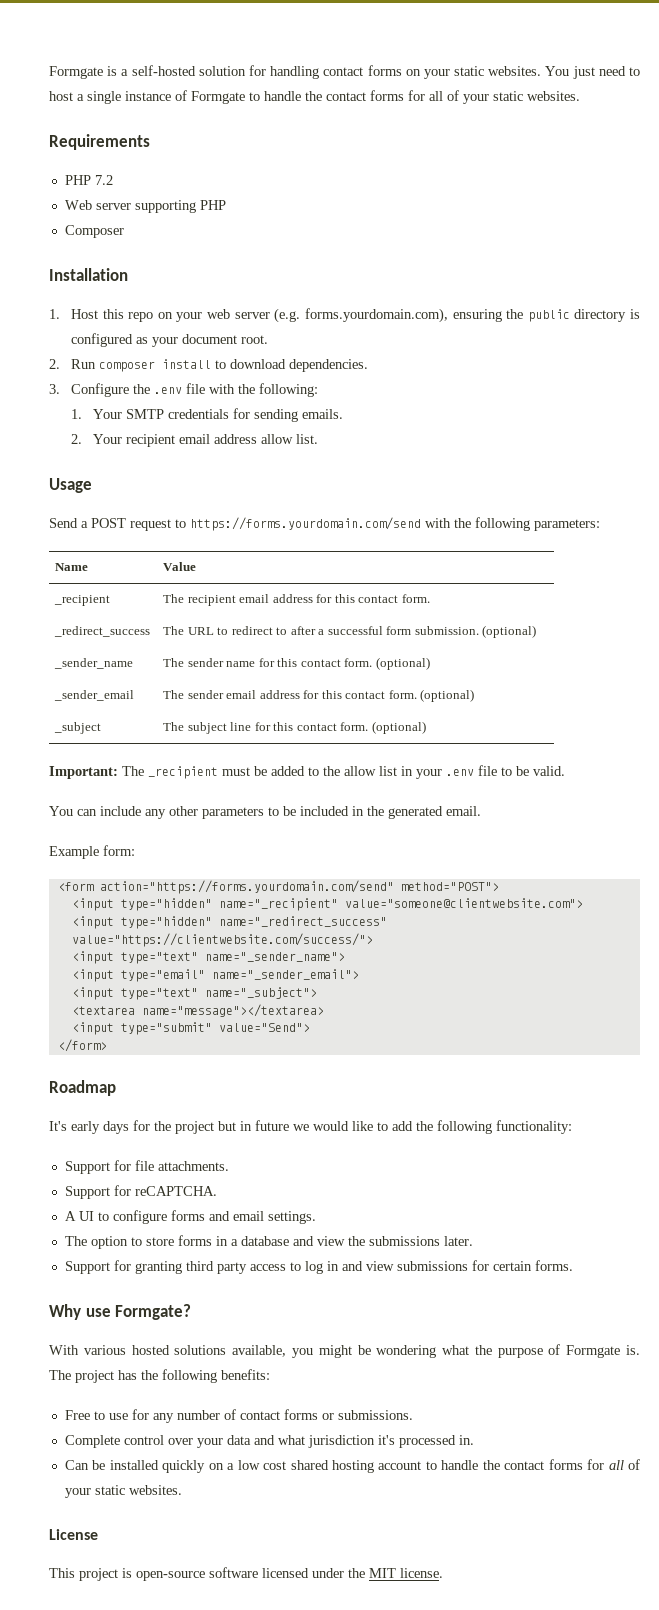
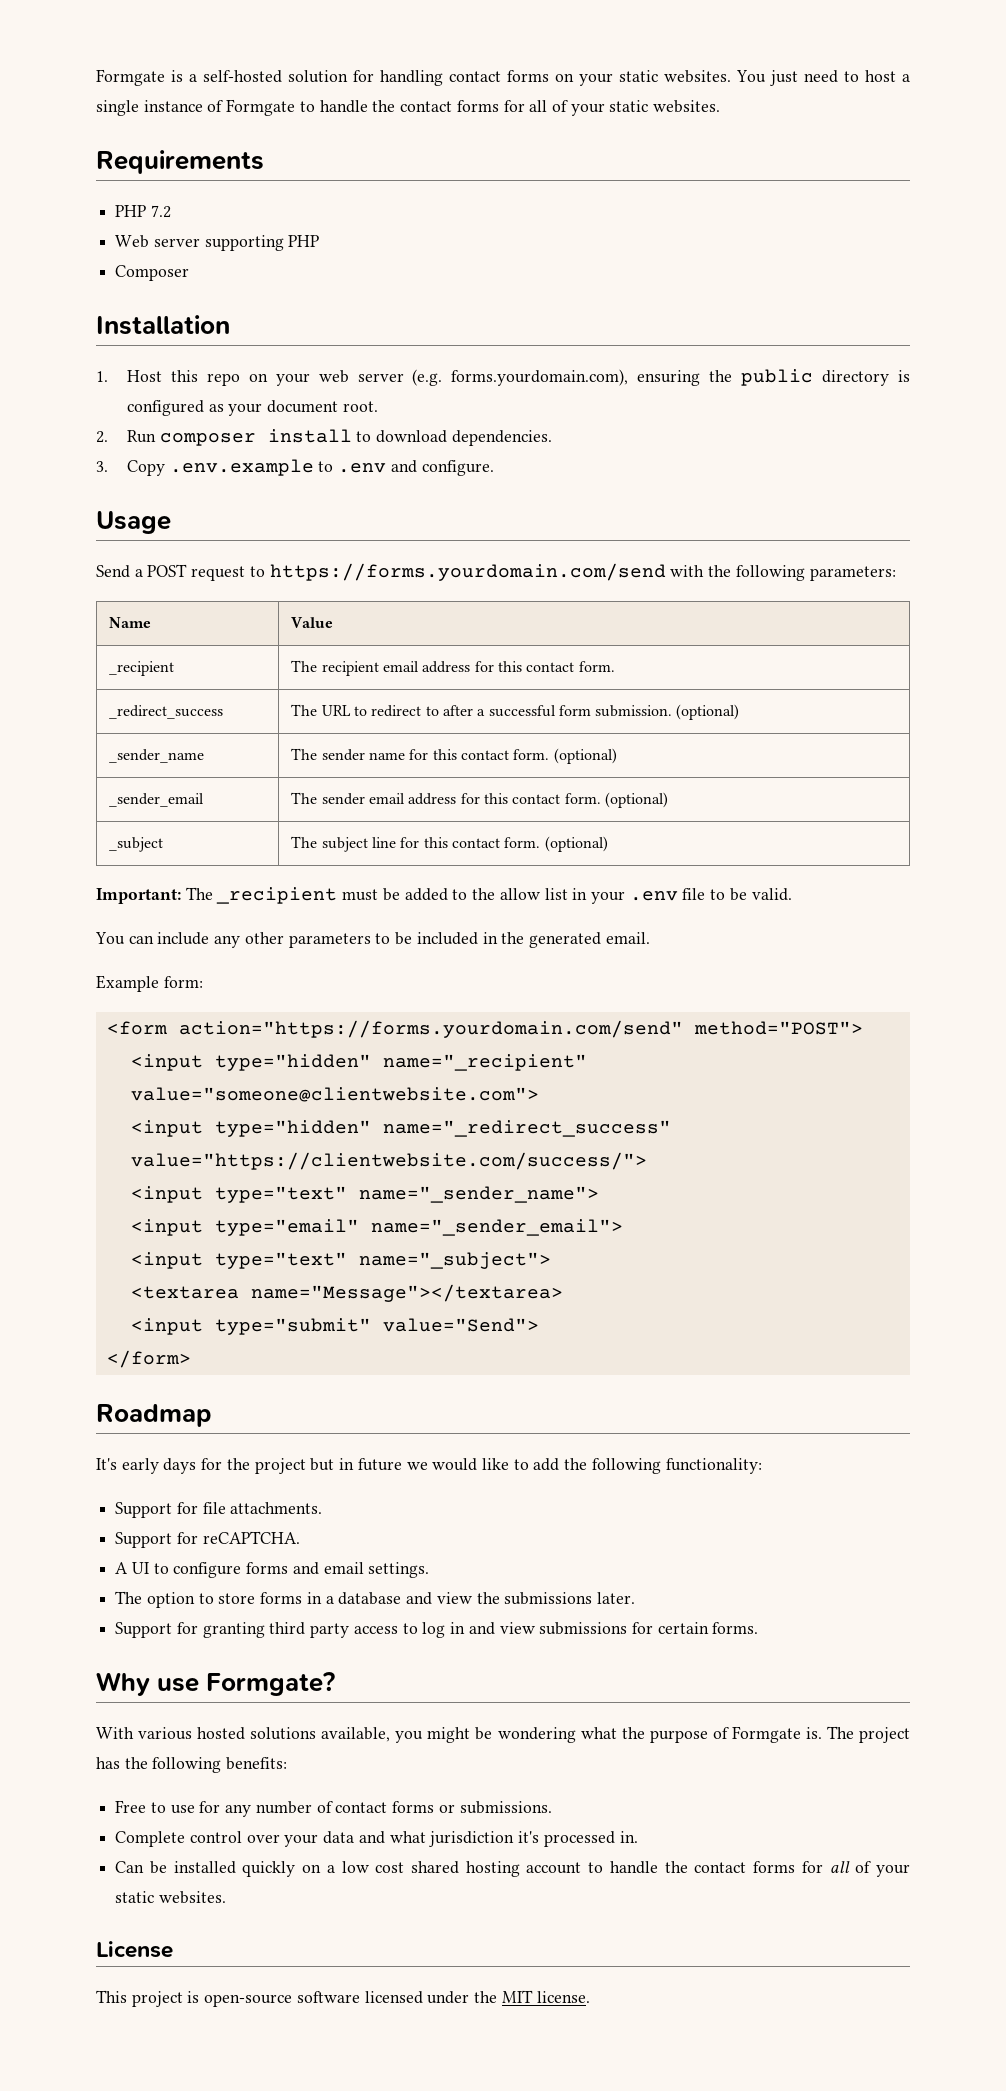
- 3. Configure the .env file with the following:
- 1. Your SMTP credentials for sending emails.
- 2. Your recipient email address allow list.
+ 3. Copy .env.example to .env and configure.
- <textarea name="message"></textarea>
+ <textarea name="Message"></textarea>

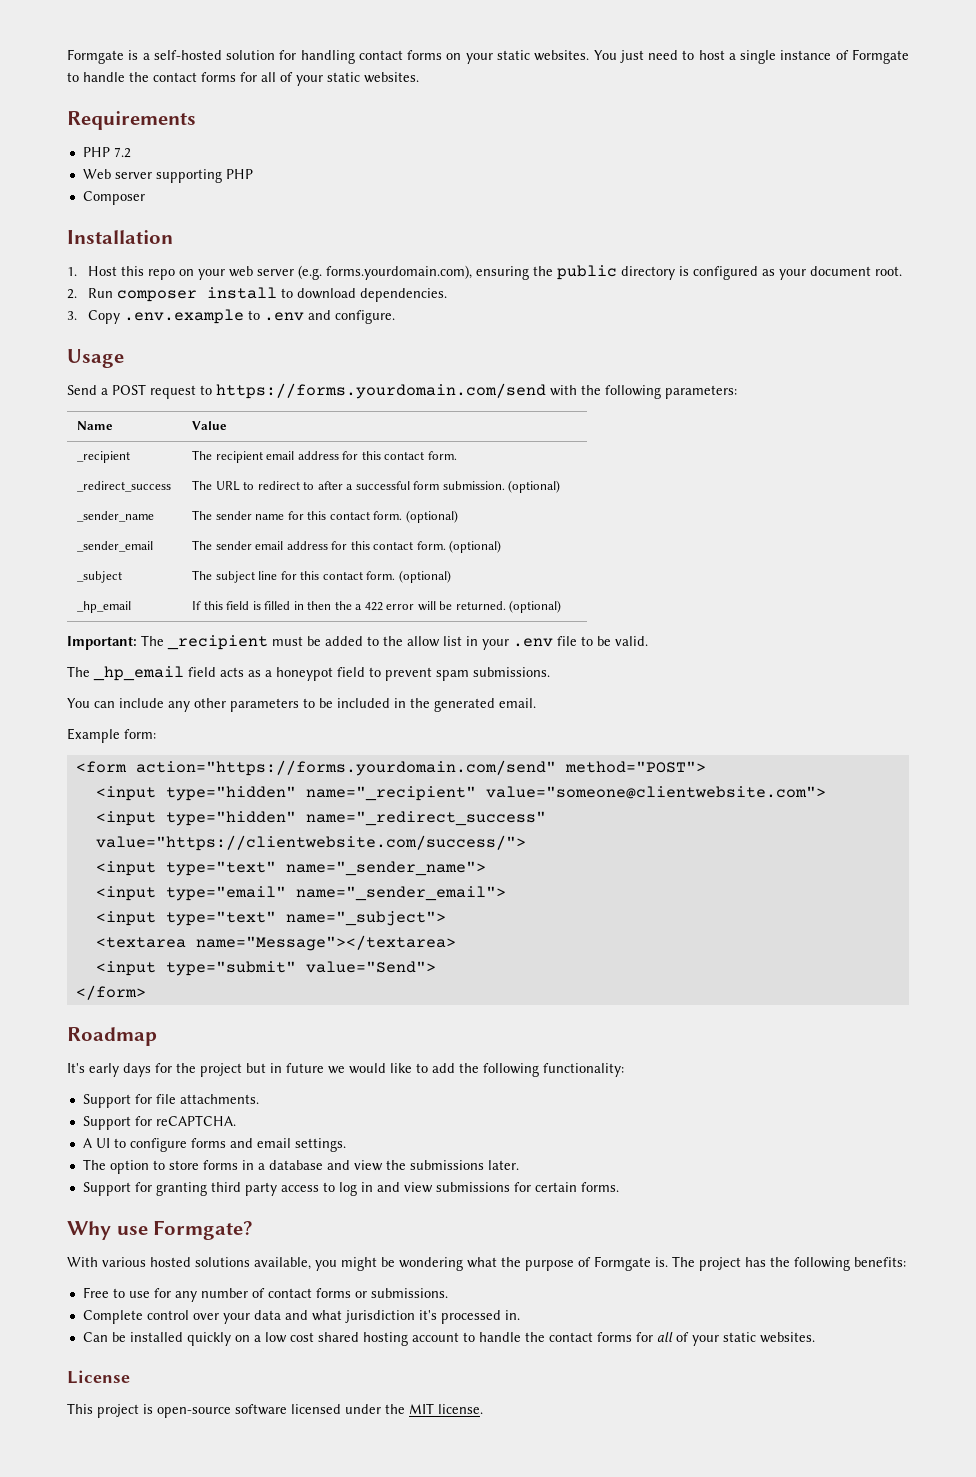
+ _hp_email | If this field is filled in then the a 422 error will be returned. (optional)
+ The _hp_email field acts as a honeypot field to prevent spam submissions.

